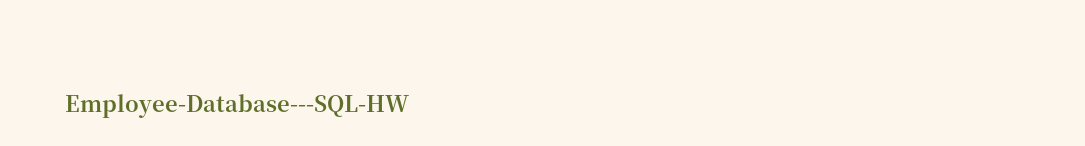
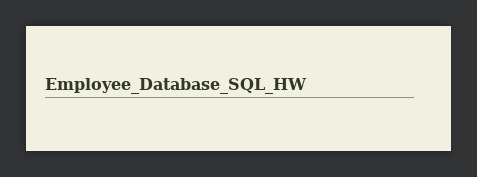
- Employee-Database---SQL-HW
+ Employee_Database_SQL_HW

